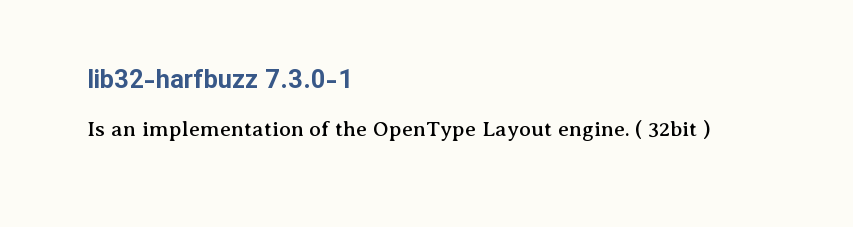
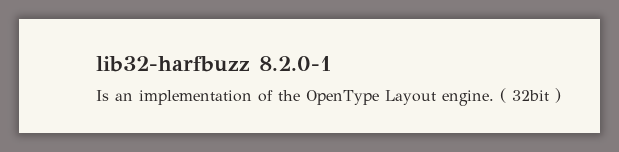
- lib32-harfbuzz 7.3.0-1
+ lib32-harfbuzz 8.2.0-1

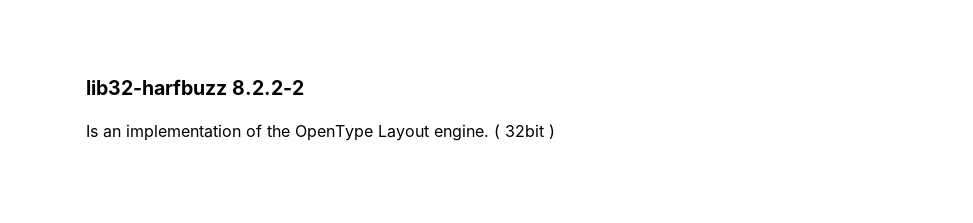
- lib32-harfbuzz 8.2.0-1
+ lib32-harfbuzz 8.2.2-2

